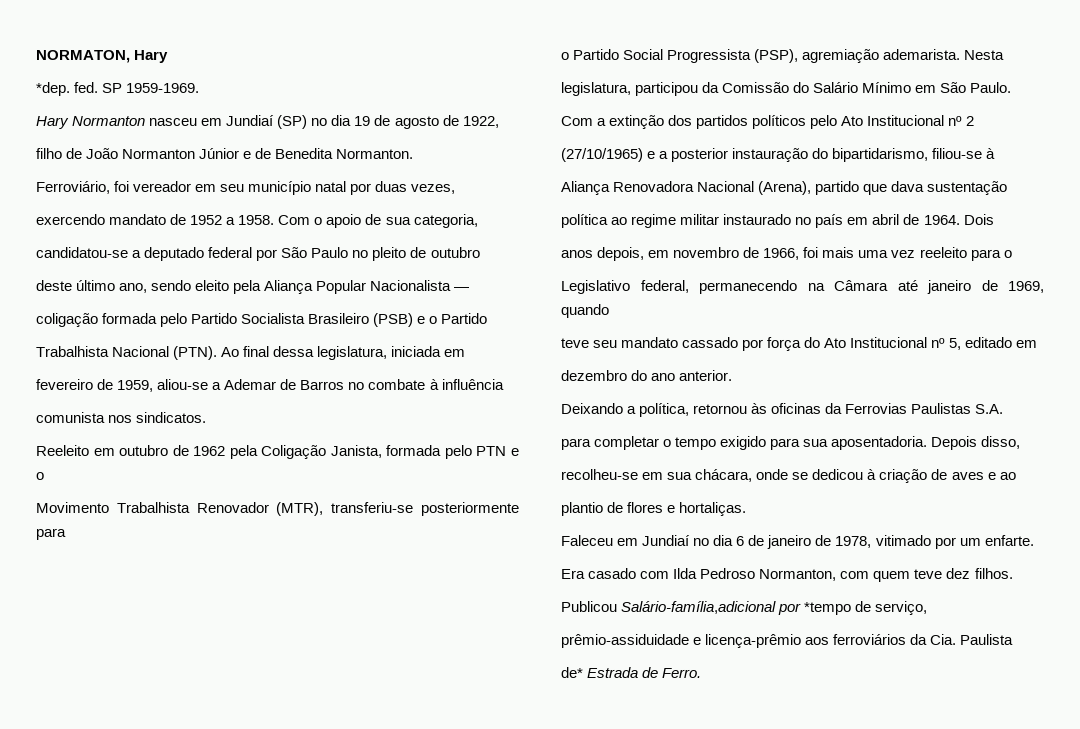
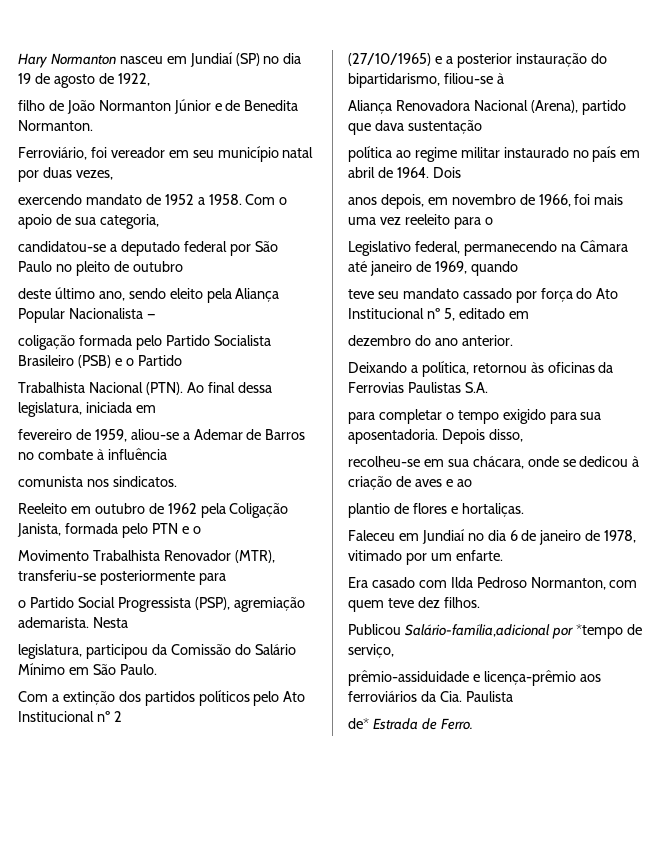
- NORMATON, Hary
- *dep. fed. SP 1959-1969.

